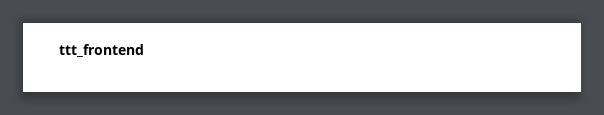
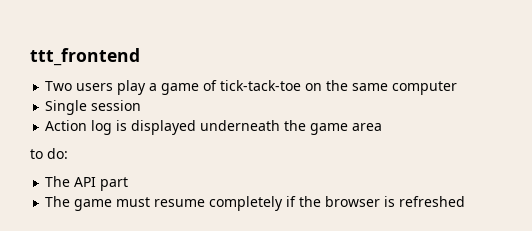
+ Two users play a game of tick-tack-toe on the same computer
+ Single session
+ Action log is displayed underneath the game area
+ to do:
+ The API part
+ The game must resume completely if the browser is refreshed

